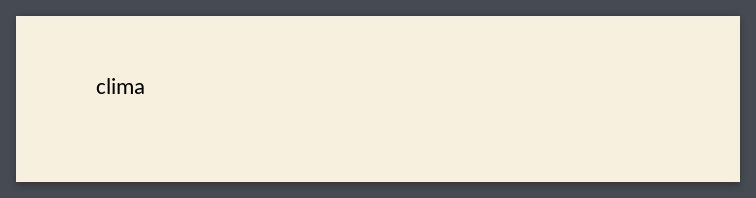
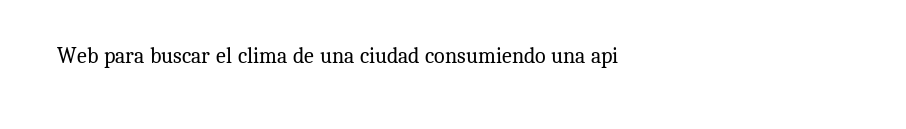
- clima
+ Web para buscar el clima de una ciudad consumiendo una api

